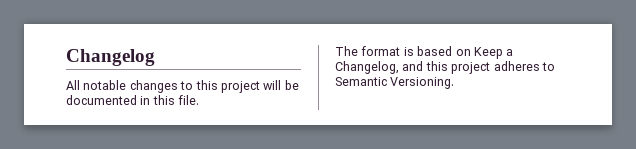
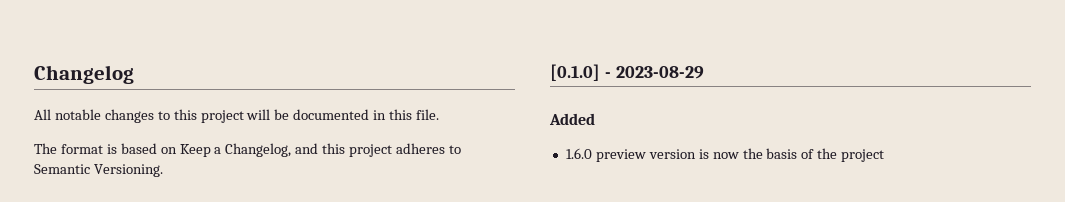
+ [0.1.0] - 2023-08-29
+ Added
+ 1.6.0 preview version is now the basis of the project

